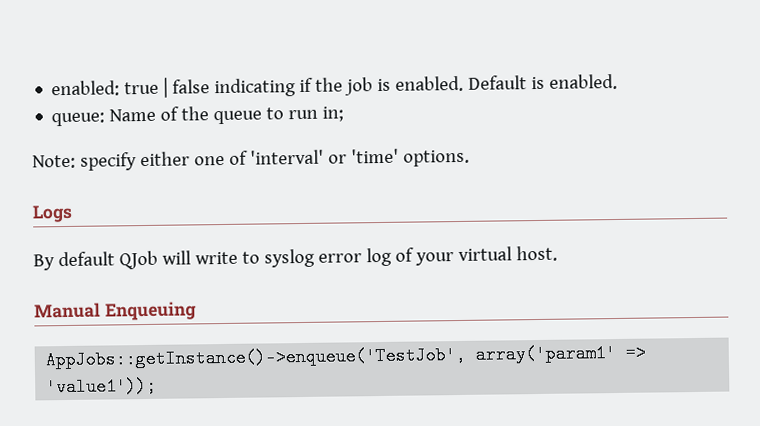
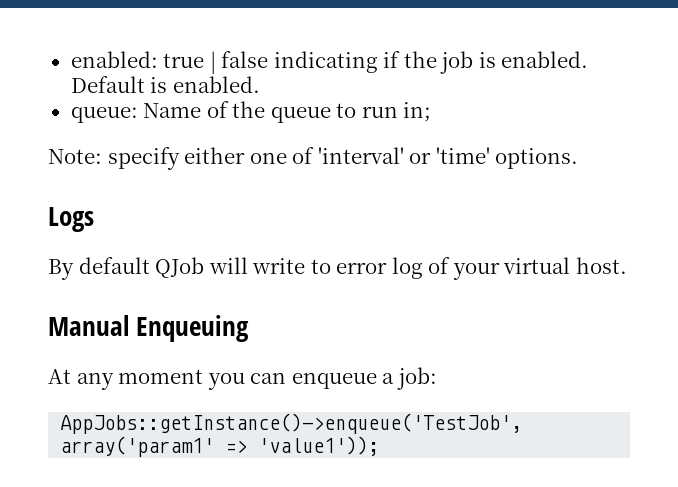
- By default QJob will write to syslog error log of your virtual host.
+ By default QJob will write to error log of your virtual host.
+ At any moment you can enqueue a job:

